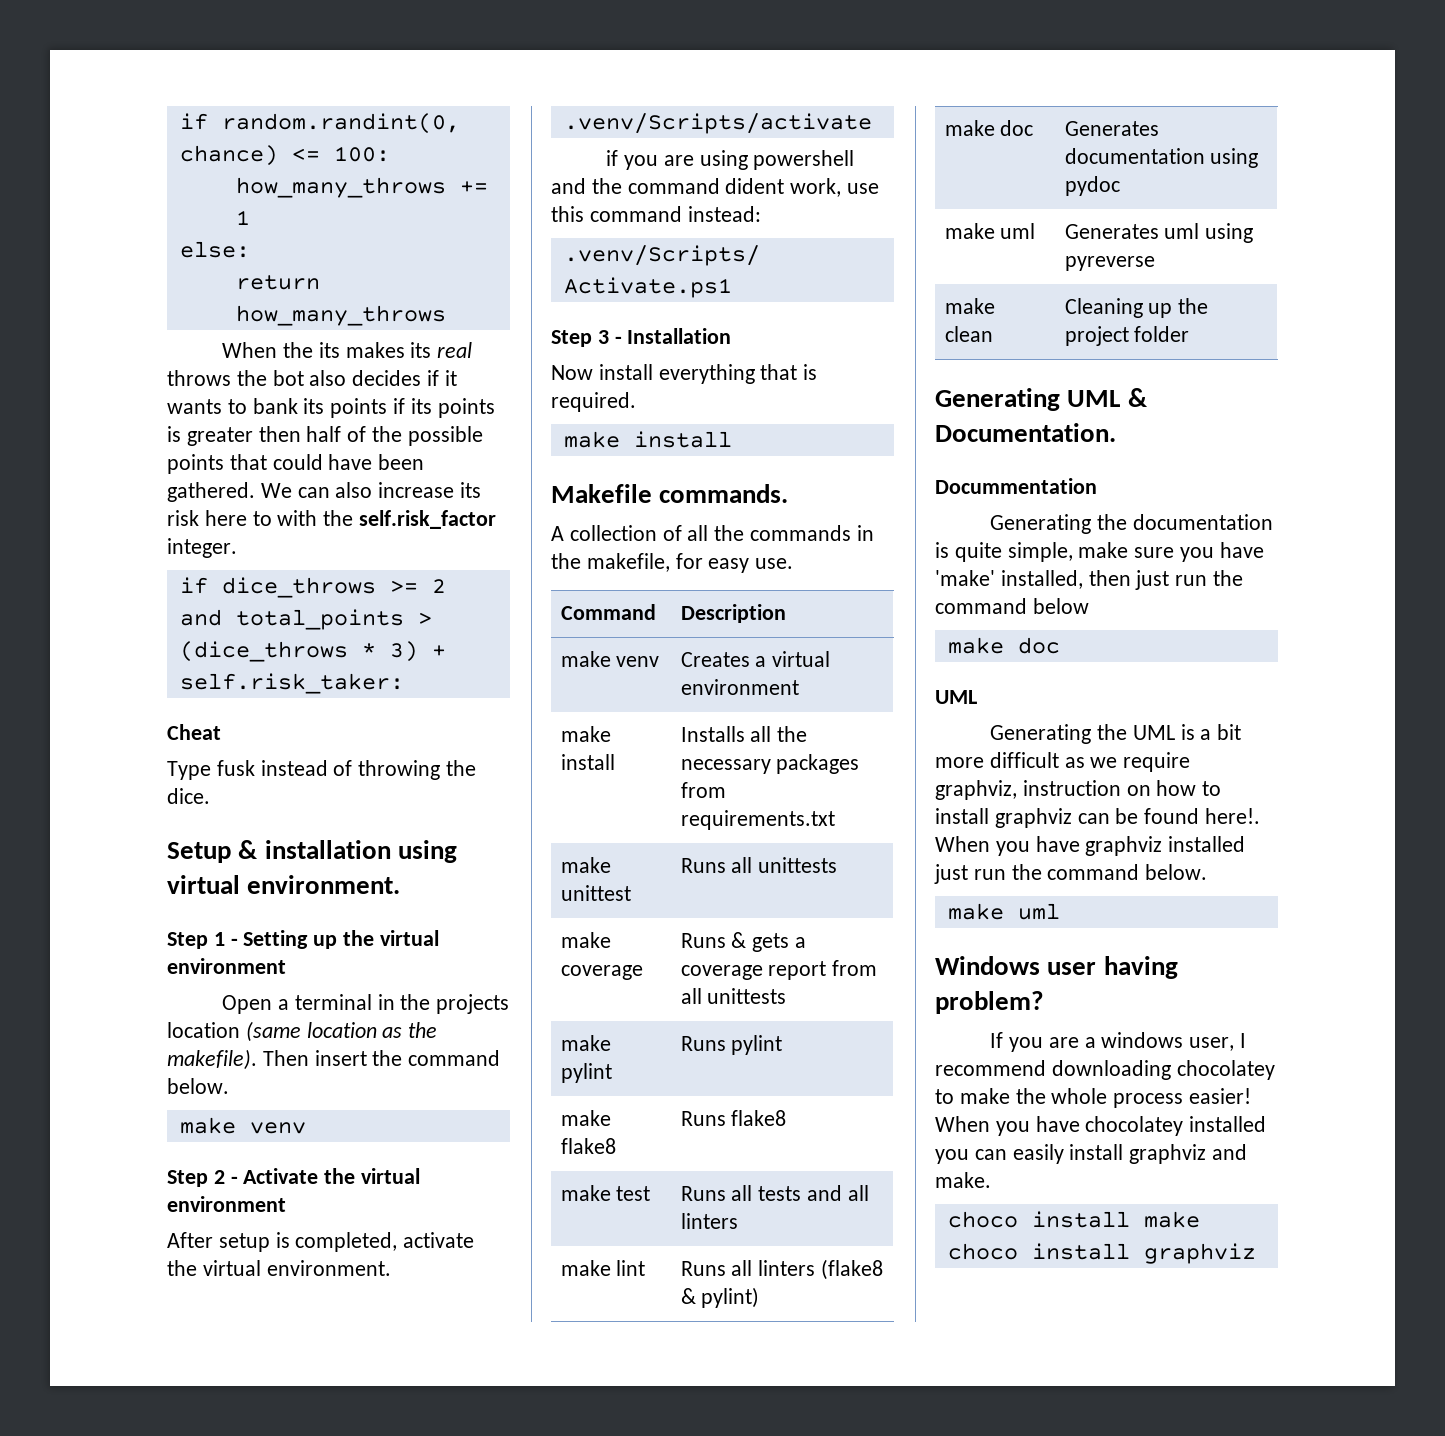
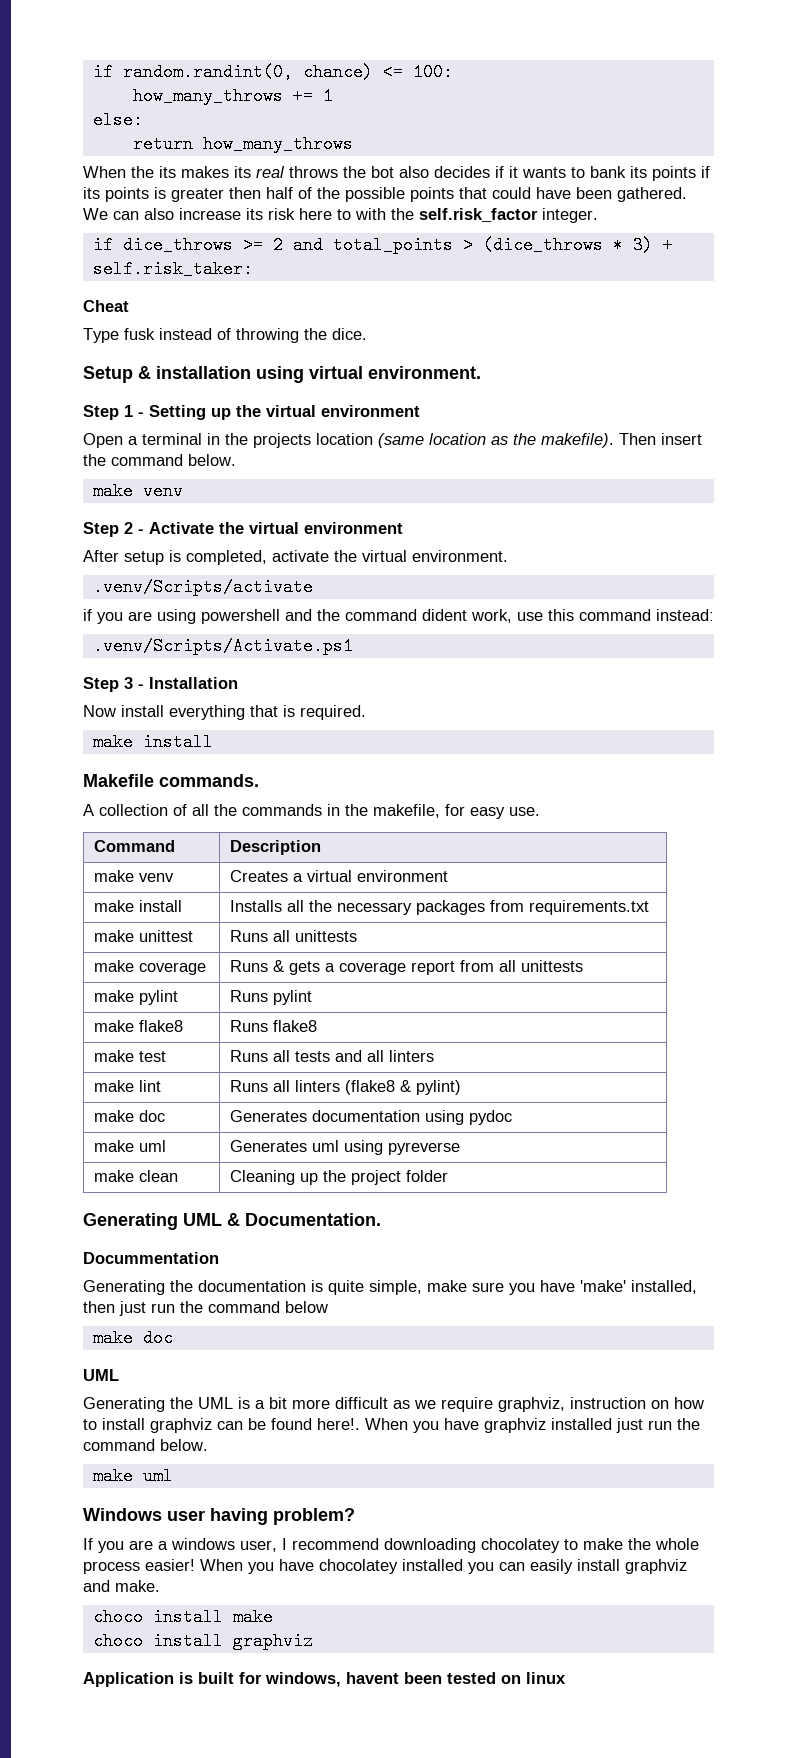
+ Application is built for windows, havent been tested on linux

